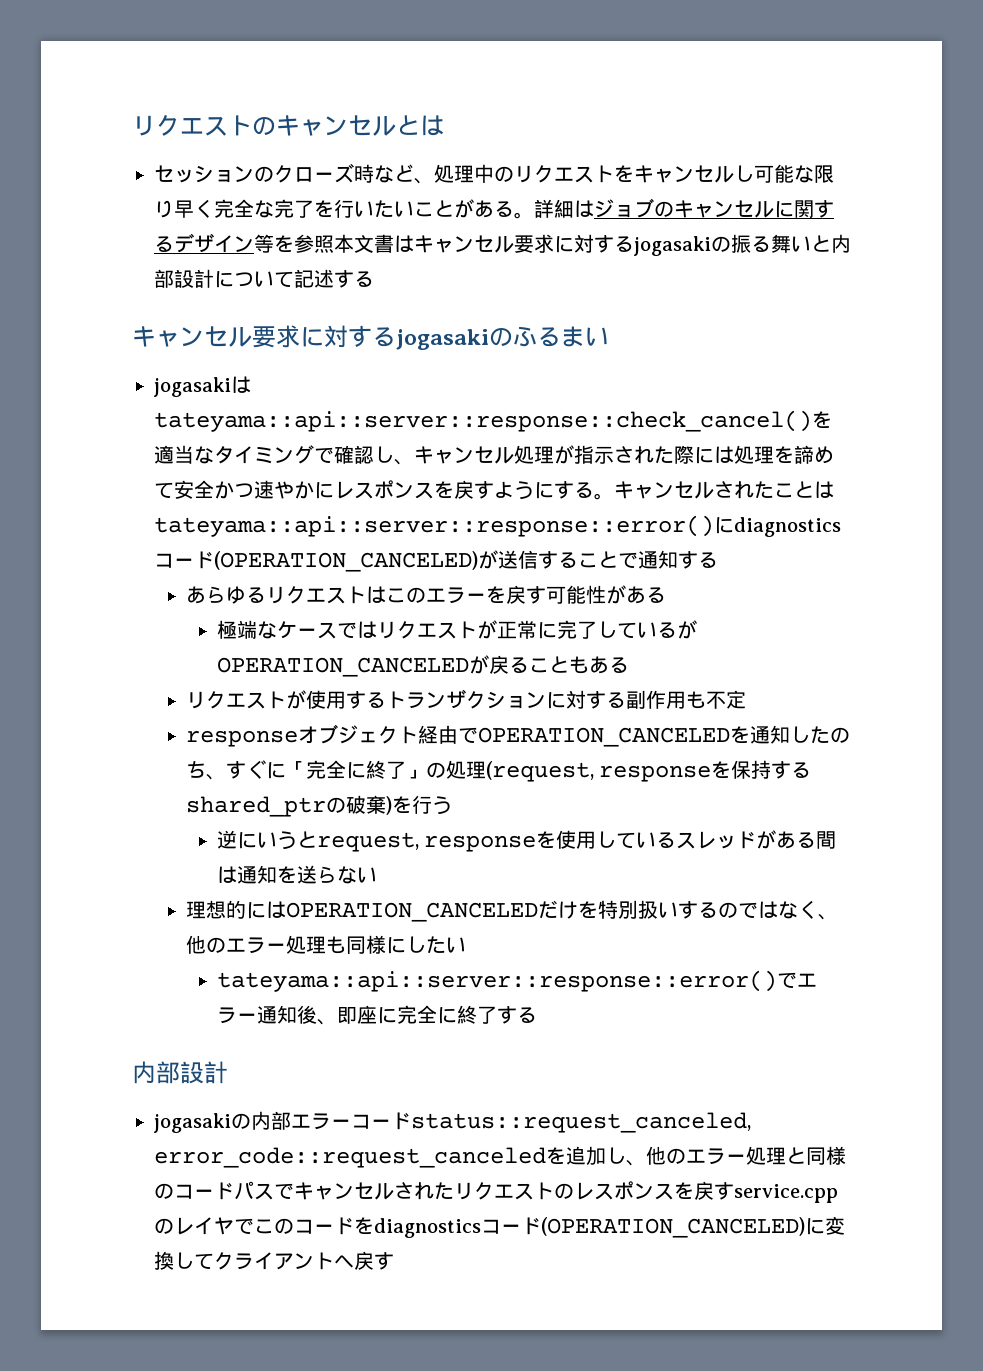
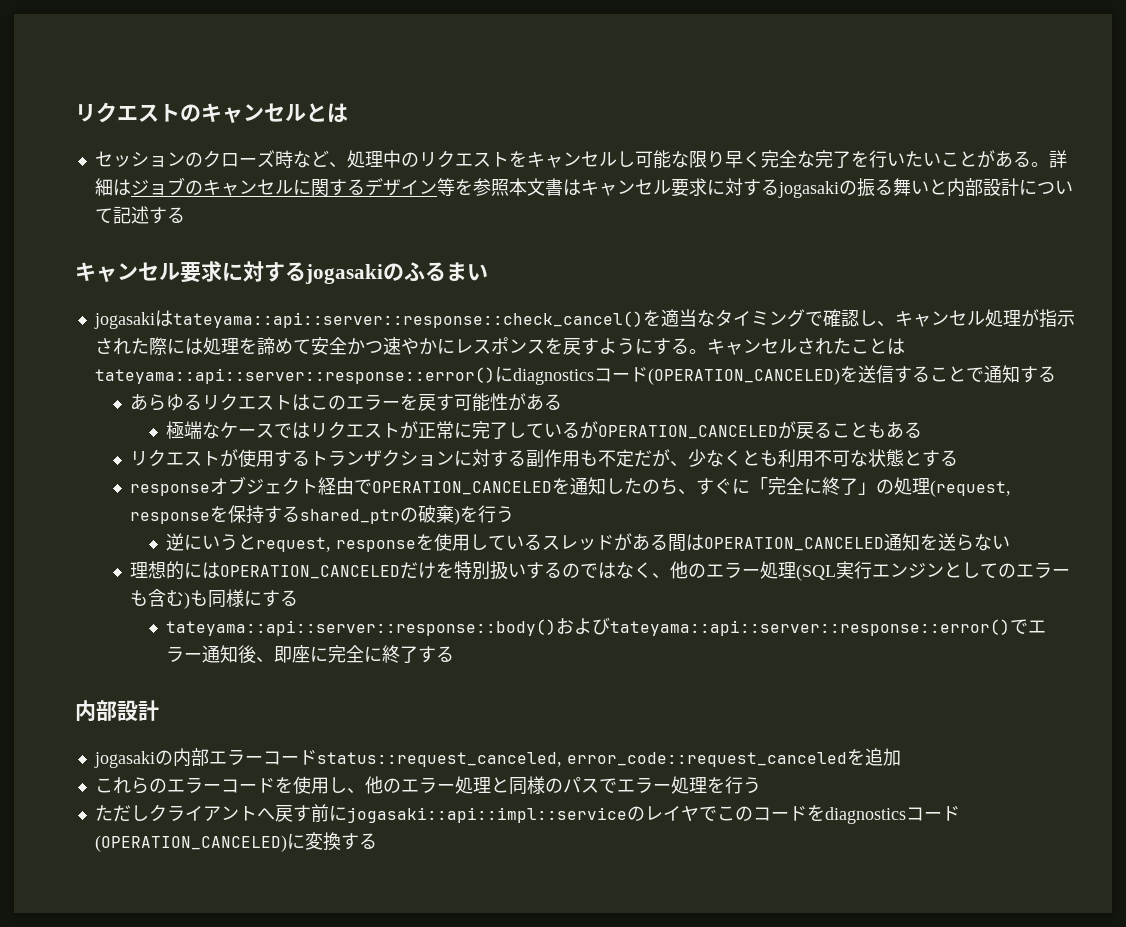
- キャンセルされたことはtateyama::api::server::response::error()にdiagnosticsコード(OPERATION_CANCELED)が送信することで通知する
+ キャンセルされたことはtateyama::api::server::response::error()にdiagnosticsコード(OPERATION_CANCELED)を送信することで通知する
- リクエストが使用するトランザクションに対する副作用も不定
+ リクエストが使用するトランザクションに対する副作用も不定だが、少なくとも利用不可な状態とする
- 逆にいうとrequest, responseを使用しているスレッドがある間は通知を送らない
+ 逆にいうとrequest, responseを使用しているスレッドがある間はOPERATION_CANCELED通知を送らない
- 理想的にはOPERATION_CANCELEDだけを特別扱いするのではなく、他のエラー処理も同様にしたい
- tateyama::api::server::response::error()でエラー通知後、即座に完全に終了する
+ 理想的にはOPERATION_CANCELEDだけを特別扱いするのではなく、他のエラー処理(SQL実行エンジンとしてのエラーも含む)も同様にする
+ tateyama::api::server::response::body()およびtateyama::api::server::response::error()でエラー通知後、即座に完全に終了する
- jogasakiの内部エラーコードstatus::request_canceled, error_code::request_canceledを追加し、他のエラー処理と同様のコードパスでキャンセルされたリクエストのレスポンスを戻すservice.cppのレイヤでこのコードをdiagnosticsコード(OPERATION_CANCELED)に変換してクライアントへ戻す
+ jogasakiの内部エラーコードstatus::request_canceled, error_code::request_canceledを追加
+ これらのエラーコードを使用し、他のエラー処理と同様のパスでエラー処理を行う
+ ただしクライアントへ戻す前にjogasaki::api::impl::serviceのレイヤでこのコードをdiagnosticsコード(OPERATION_CANCELED)に変換する

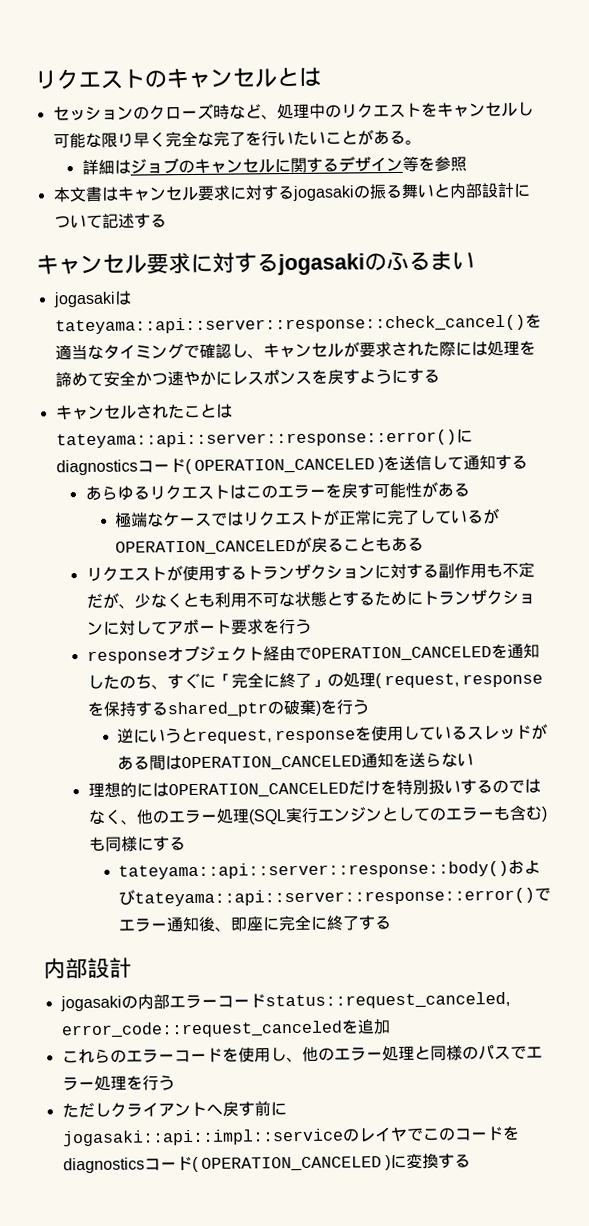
- セッションのクローズ時など、処理中のリクエストをキャンセルし可能な限り早く完全な完了を行いたいことがある。詳細はジョブのキャンセルに関するデザイン等を参照本文書はキャンセル要求に対するjogasakiの振る舞いと内部設計について記述する
+ セッションのクローズ時など、処理中のリクエストをキャンセルし可能な限り早く完全な完了を行いたいことがある。
+ 詳細はジョブのキャンセルに関するデザイン等を参照
+ 本文書はキャンセル要求に対するjogasakiの振る舞いと内部設計について記述する
- jogasakiはtateyama::api::server::response::check_cancel()を適当なタイミングで確認し、キャンセル処理が指示された際には処理を諦めて安全かつ速やかにレスポンスを戻すようにする。キャンセルされたことはtateyama::api::server::response::error()にdiagnosticsコード(OPERATION_CANCELED)を送信することで通知する
+ jogasakiはtateyama::api::server::response::check_cancel()を適当なタイミングで確認し、キャンセルが要求された際には処理を諦めて安全かつ速やかにレスポンスを戻すようにする
+ キャンセルされたことはtateyama::api::server::response::error()にdiagnosticsコード( OPERATION_CANCELED )を送信して通知する
- リクエストが使用するトランザクションに対する副作用も不定だが、少なくとも利用不可な状態とする
+ リクエストが使用するトランザクションに対する副作用も不定だが、少なくとも利用不可な状態とするためにトランザクションに対してアボート要求を行う
- responseオブジェクト経由でOPERATION_CANCELEDを通知したのち、すぐに「完全に終了」の処理(request, responseを保持するshared_ptrの破棄)を行う
+ responseオブジェクト経由でOPERATION_CANCELEDを通知したのち、すぐに「完全に終了」の処理( request, responseを保持するshared_ptrの破棄)を行う
- ただしクライアントへ戻す前にjogasaki::api::impl::serviceのレイヤでこのコードをdiagnosticsコード(OPERATION_CANCELED)に変換する
+ ただしクライアントへ戻す前にjogasaki::api::impl::serviceのレイヤでこのコードをdiagnosticsコード( OPERATION_CANCELED )に変換する

